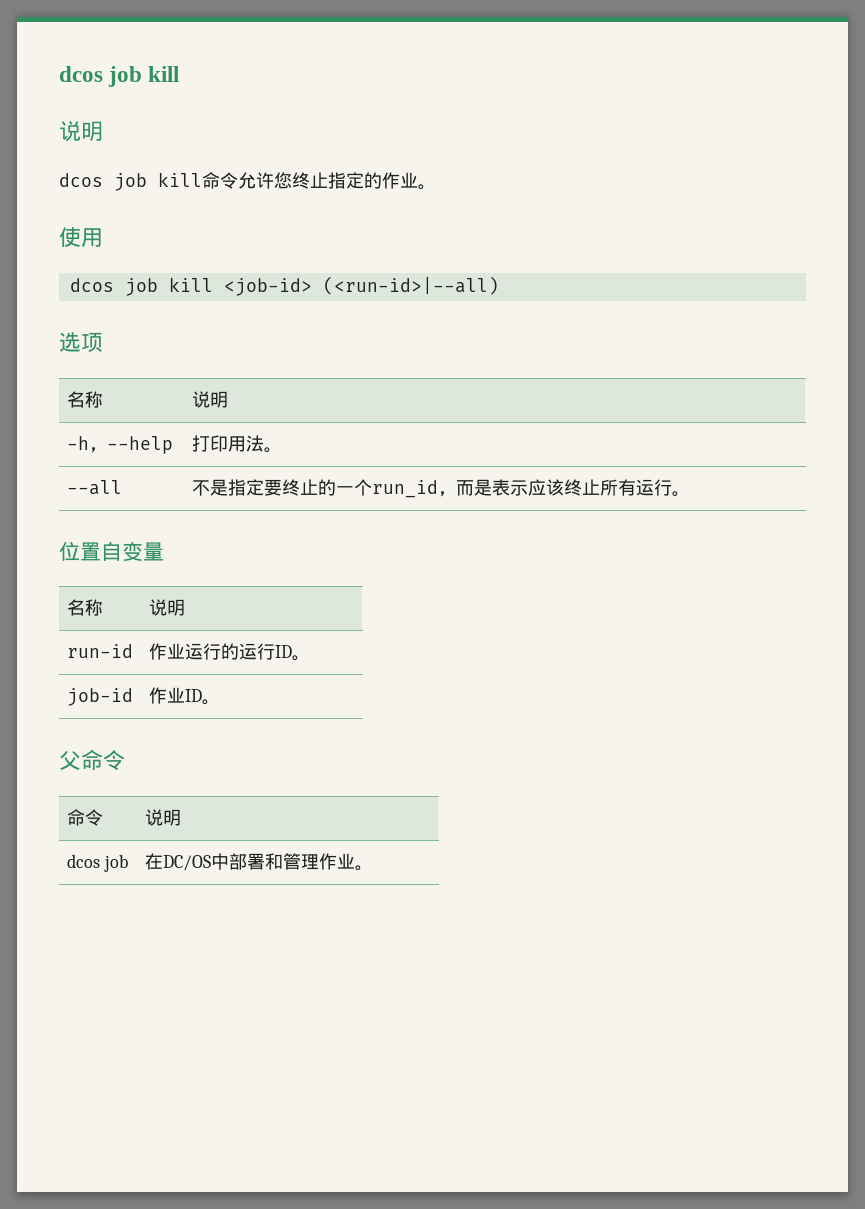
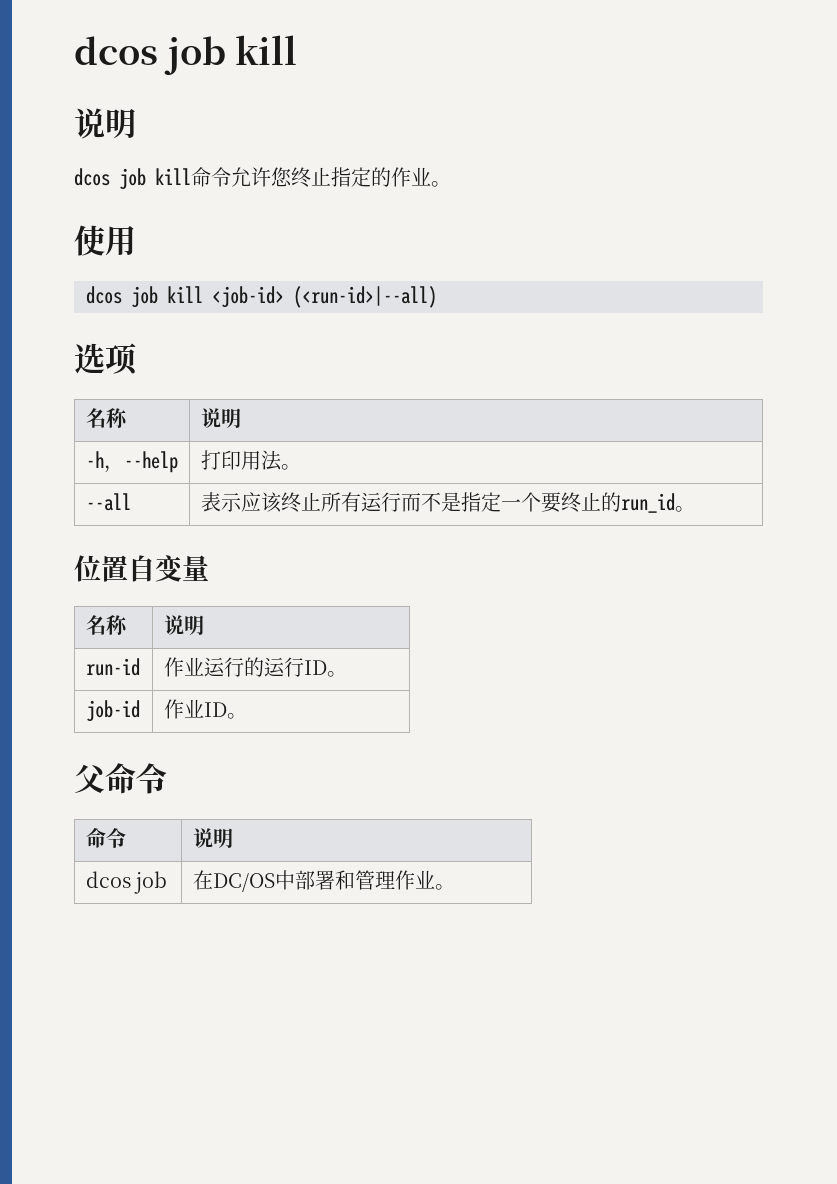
- --all | 不是指定要终止的一个run_id，而是表示应该终止所有运行。
+ --all | 表示应该终止所有运行而不是指定一个要终止的run_id。

